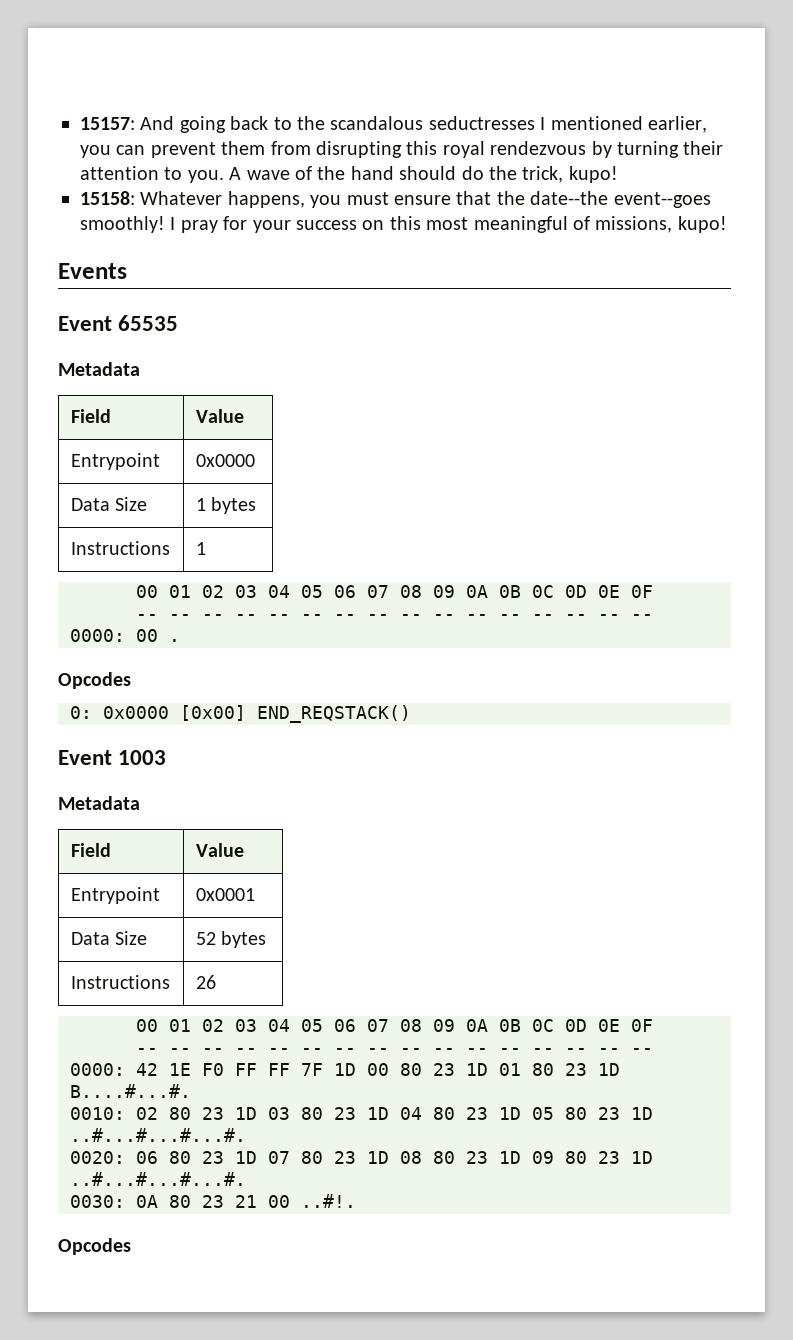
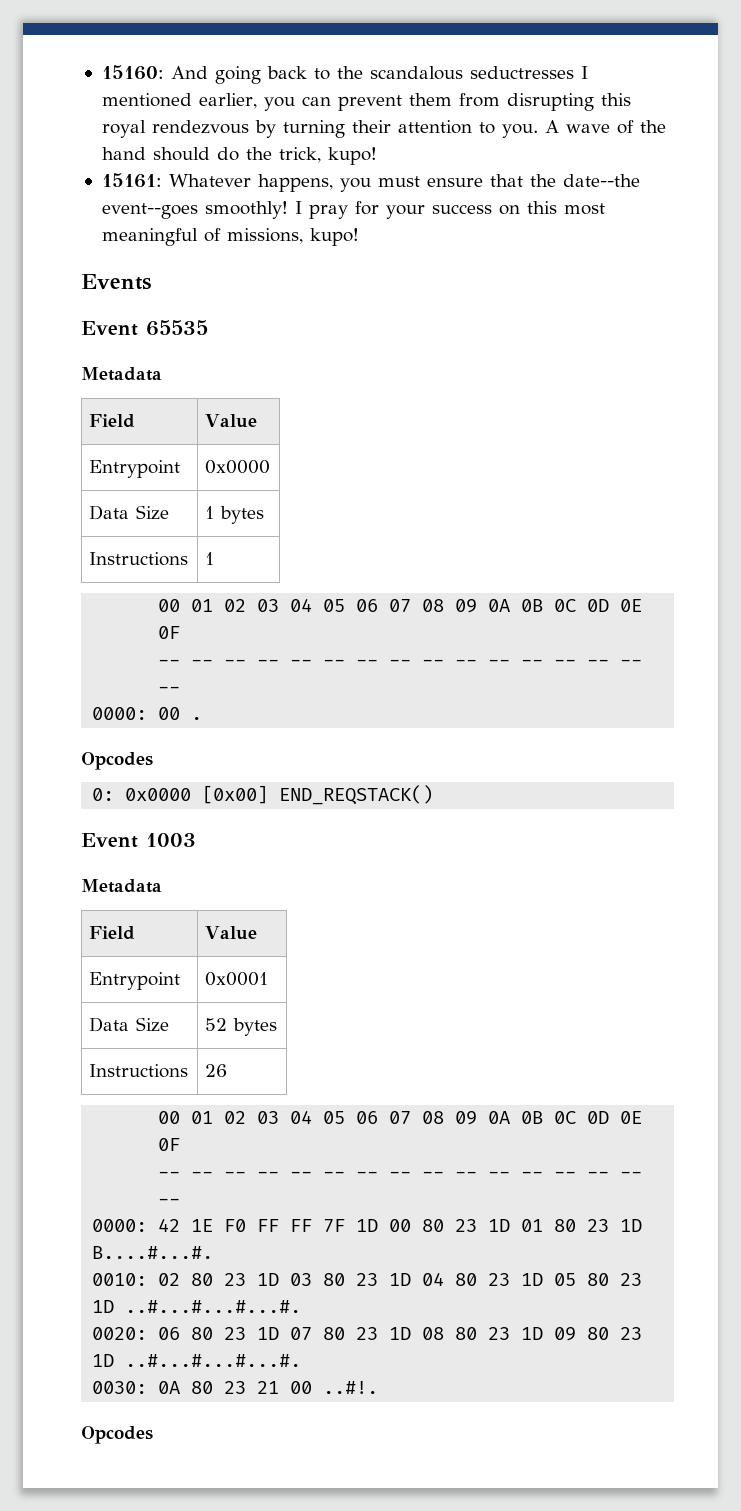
- 15157: And going back to the scandalous seductresses I mentioned earlier, you can prevent them from disrupting this royal rendezvous by turning their attention to you.
+ 15160: And going back to the scandalous seductresses I mentioned earlier, you can prevent them from disrupting this royal rendezvous by turning their attention to you.
- 15158: Whatever happens, you must ensure that the date--the event--goes smoothly!
+ 15161: Whatever happens, you must ensure that the date--the event--goes smoothly!

